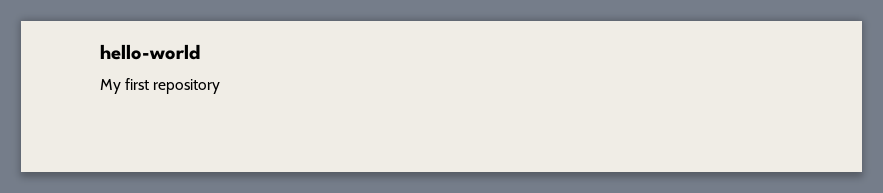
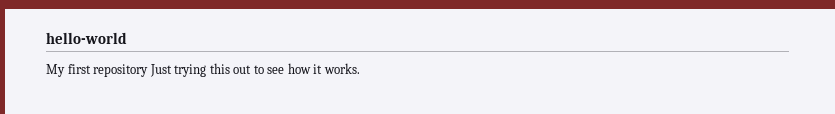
- My first repository
+ My first repository Just trying this out to see how it works.

